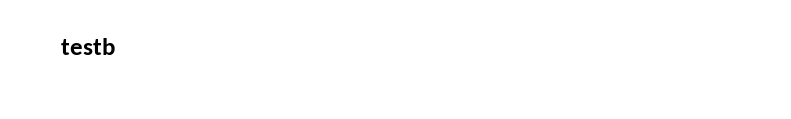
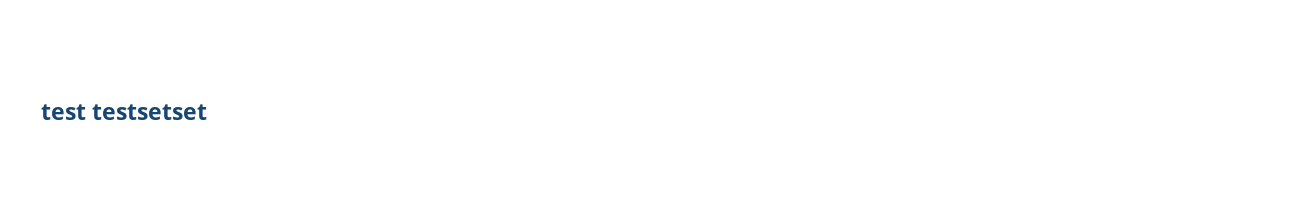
- testb
+ test testsetset

